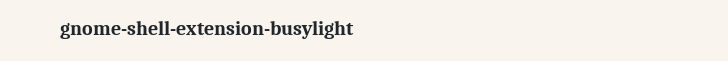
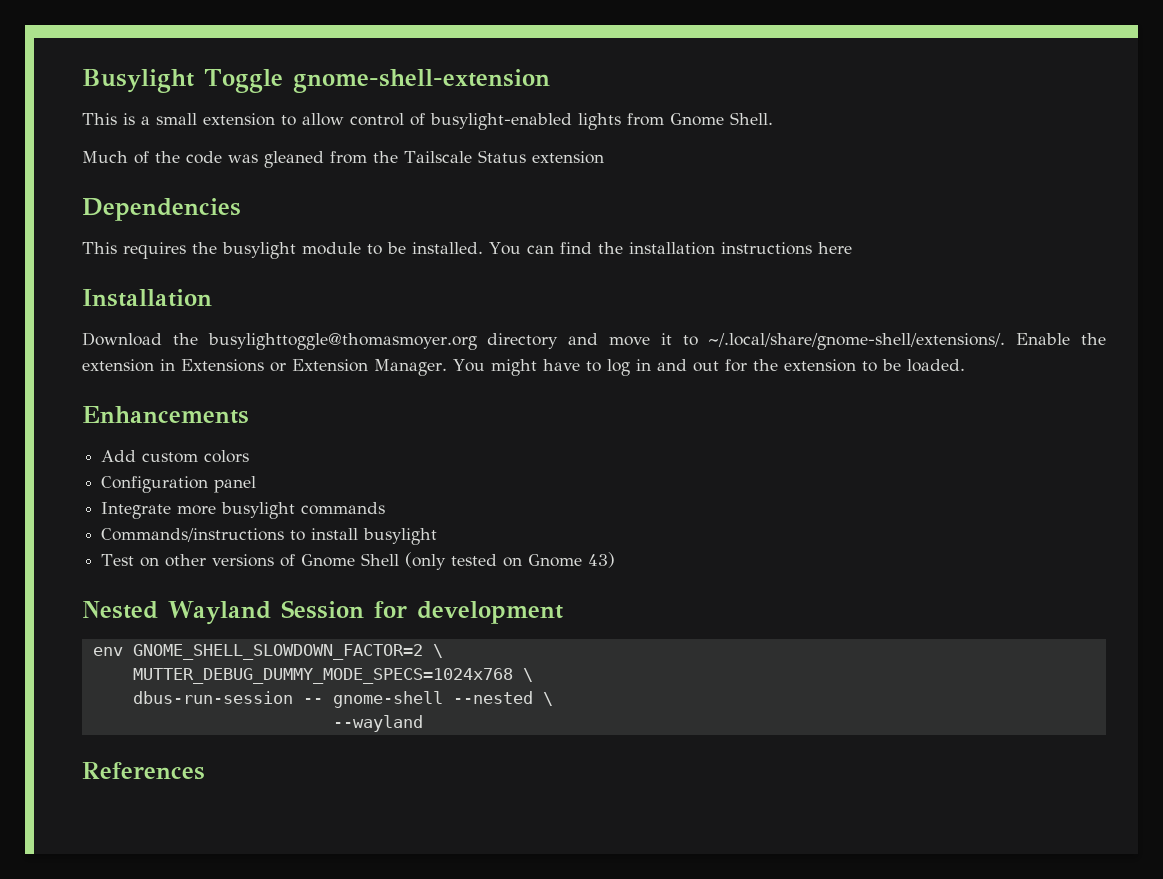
- gnome-shell-extension-busylight
+ Busylight Toggle gnome-shell-extension
+ This is a small extension to allow control of busylight-enabled lights from Gnome Shell.
+ Much of the code was gleaned from the Tailscale Status extension
+ Dependencies
+ This requires the busylight module to be installed. You can find the installation instructions here
+ Installation
+ Download the busylighttoggle@thomasmoyer.org directory and move it to ~/.local/share/gnome-shell/extensions/. Enable the extension in Extensions or Extension Manager. You might have to log in and out for the extension to be loaded.
+ Enhancements
+ Add custom colors
+ Configuration panel
+ Integrate more busylight commands
+ Commands/instructions to install busylight
+ Test on other versions of Gnome Shell (only tested on Gnome 43)
+ Nested Wayland Session for development
+ env GNOME_SHELL_SLOWDOWN_FACTOR=2 \
+ MUTTER_DEBUG_DUMMY_MODE_SPECS=1024x768 \
+ dbus-run-session -- gnome-shell --nested \
+ --wayland
+ References

